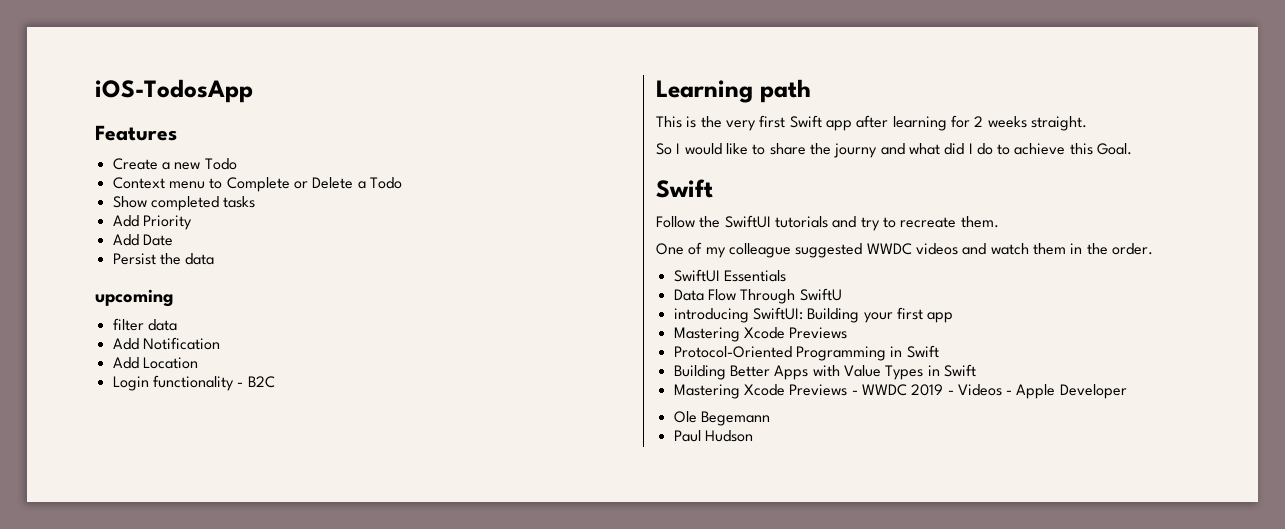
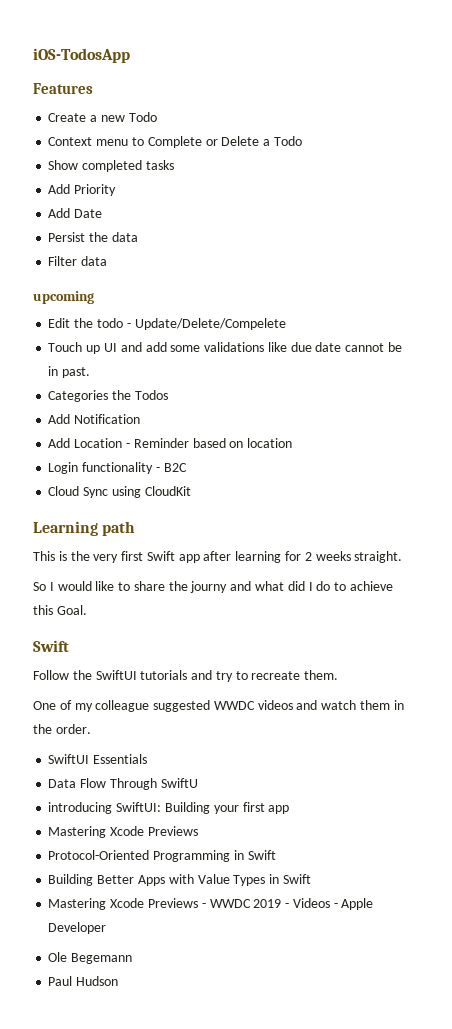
+ Filter data
- filter data
+ Edit the todo - Update/Delete/Compelete
+ Touch up UI and add some validations like due date cannot be in past.
+ Categories the Todos
- Add Location
+ Add Location - Reminder based on location
+ Cloud Sync using CloudKit

